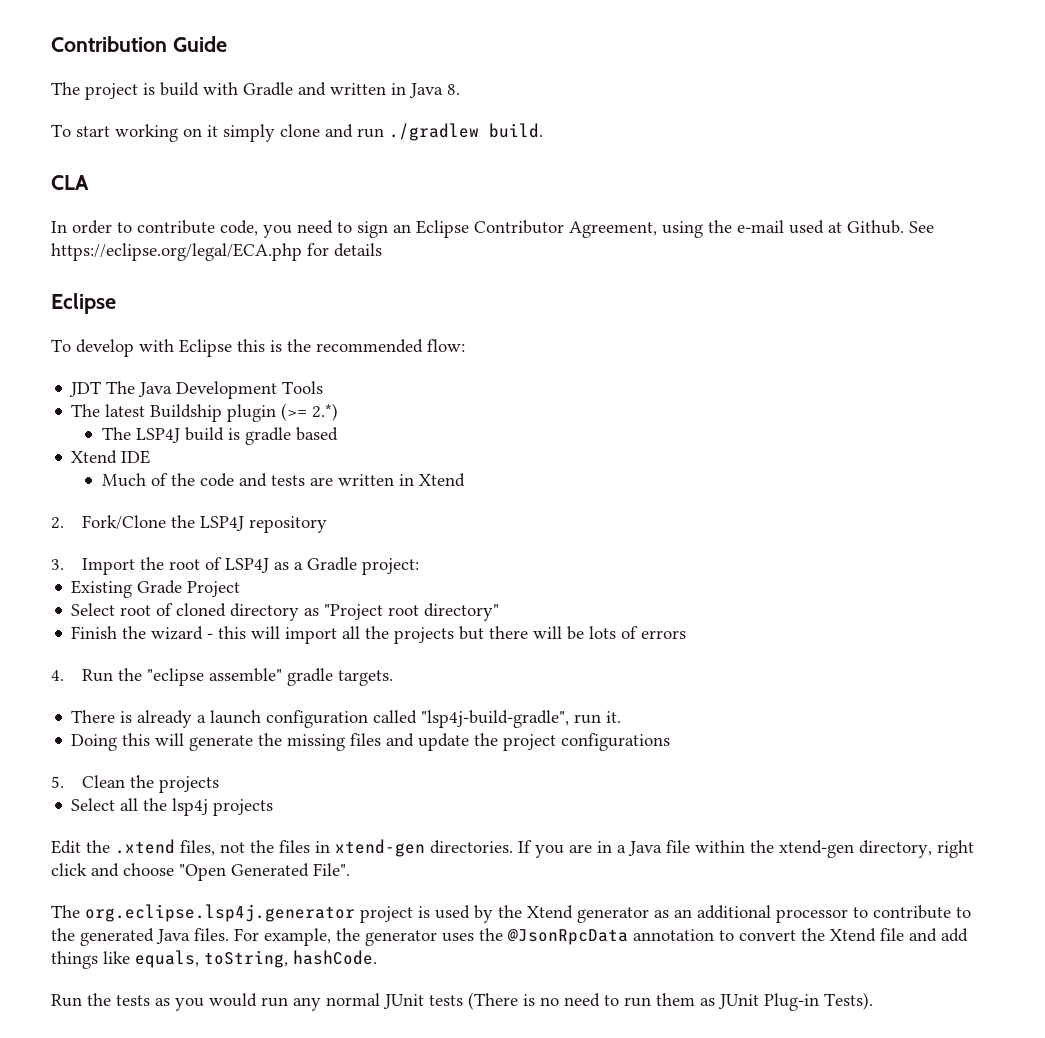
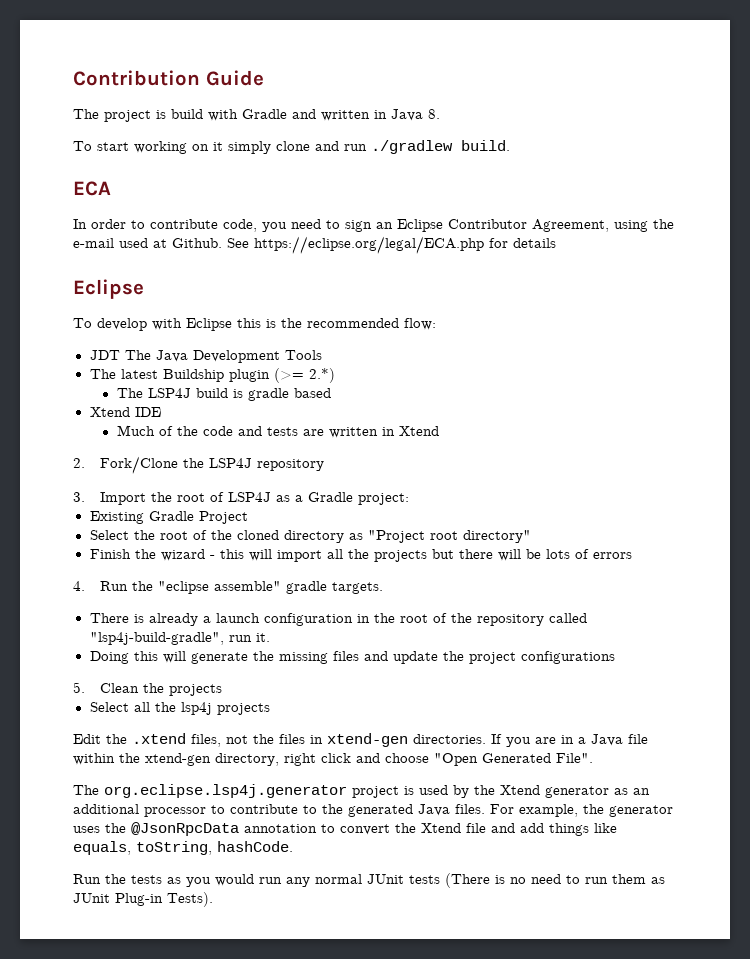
- CLA
+ ECA
- Existing Grade Project
+ Existing Gradle Project
- Select root of cloned directory as "Project root directory"
+ Select the root of the cloned directory as "Project root directory"
- There is already a launch configuration called "lsp4j-build-gradle", run it.
+ There is already a launch configuration in the root of the repository called "lsp4j-build-gradle", run it.

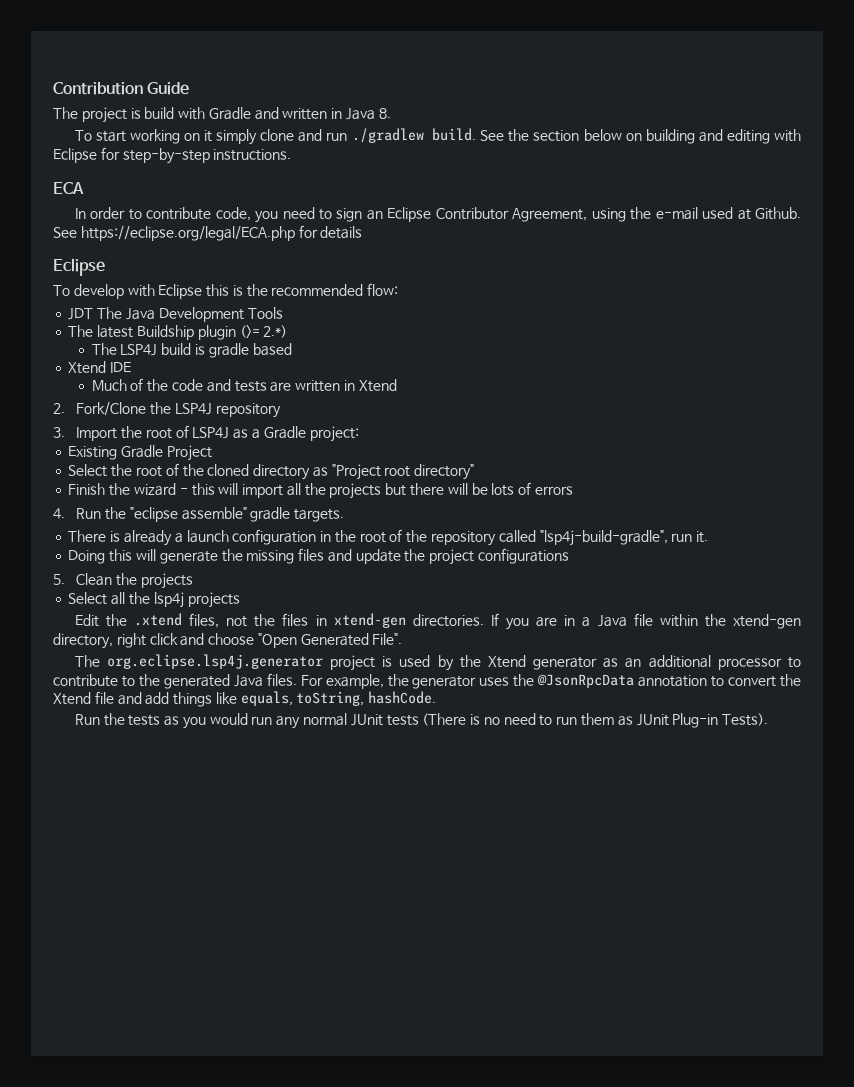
+ See the section below on building and editing with Eclipse for step-by-step instructions.

